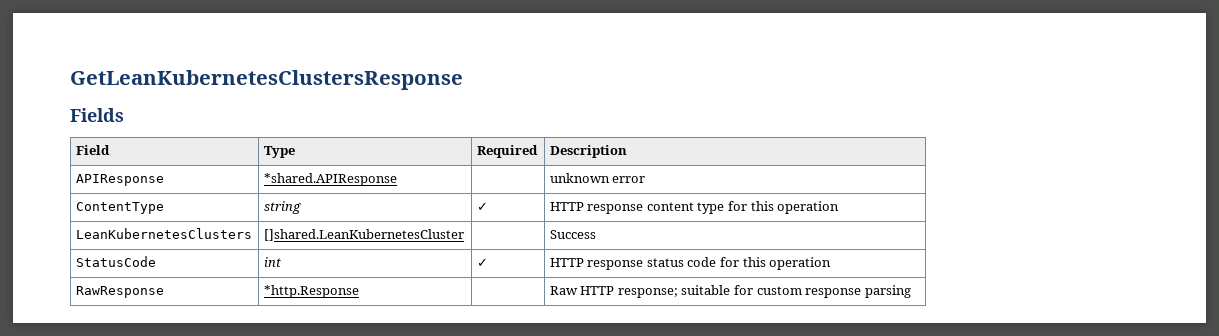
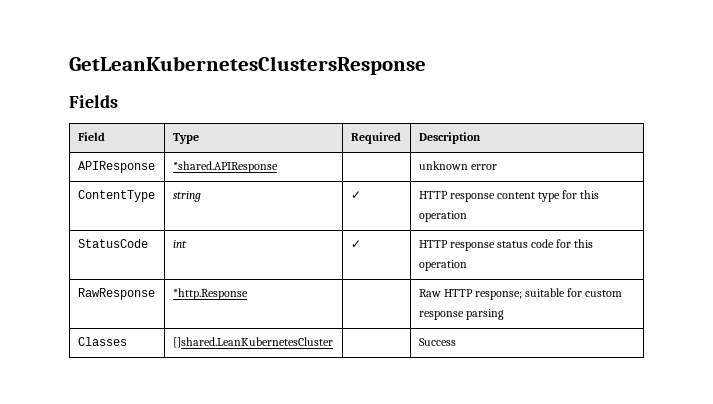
- LeanKubernetesClusters | []shared.LeanKubernetesCluster | | Success
+ Classes | []shared.LeanKubernetesCluster | | Success

